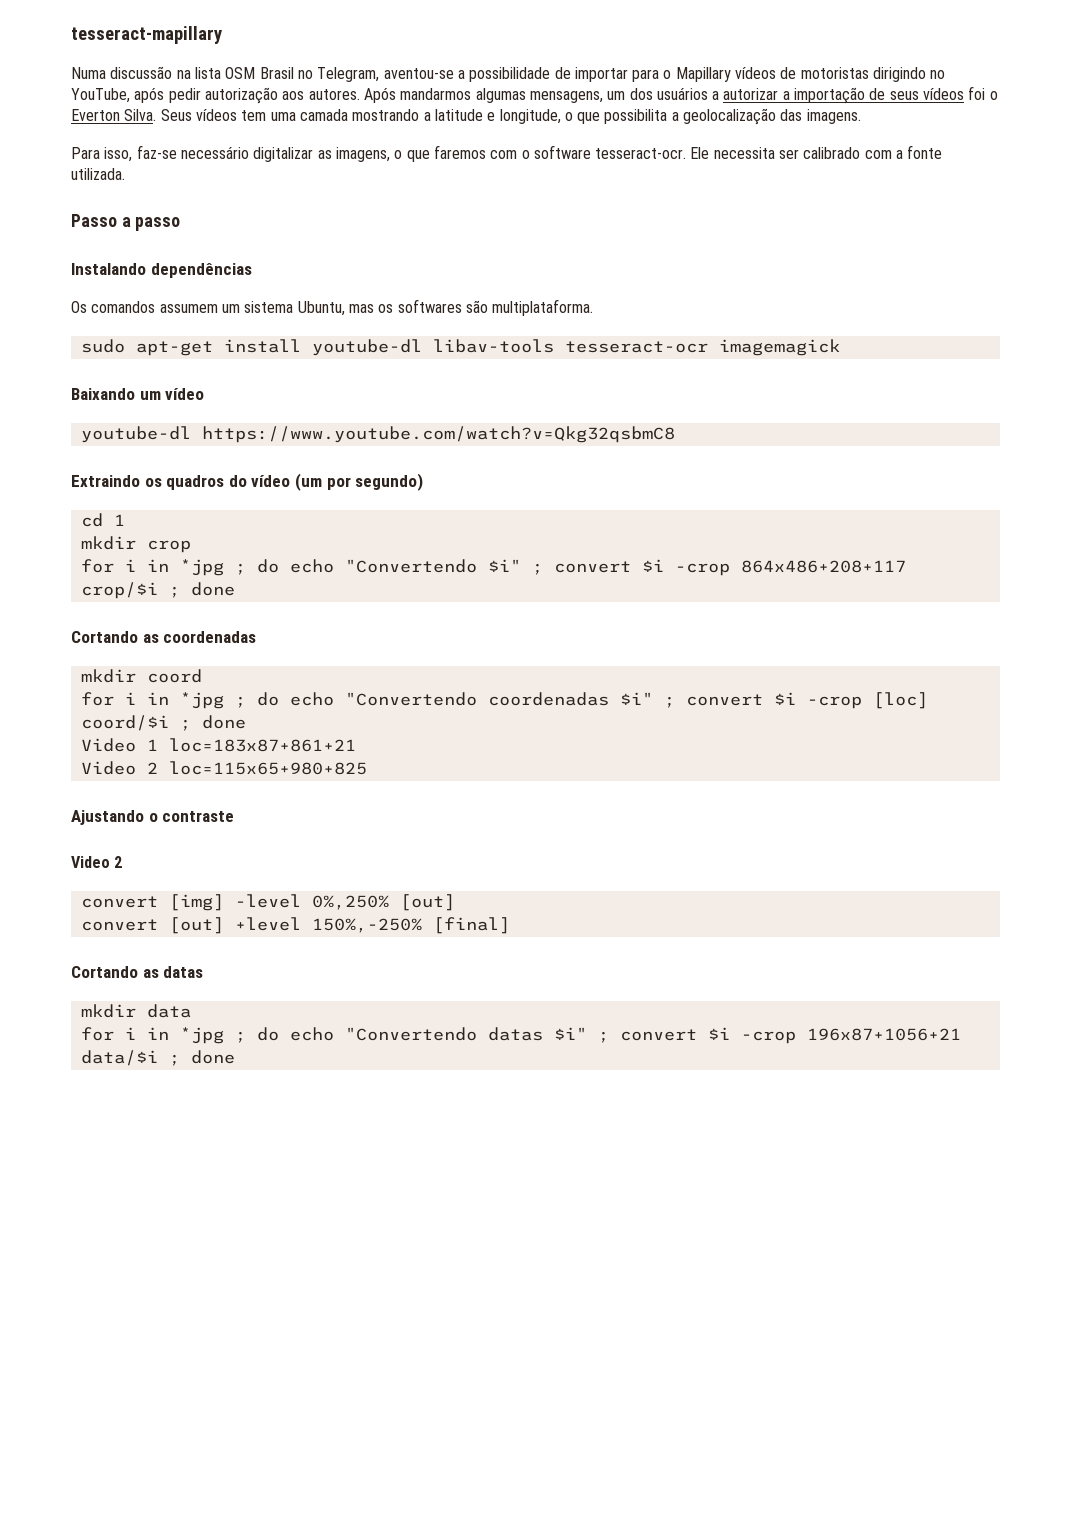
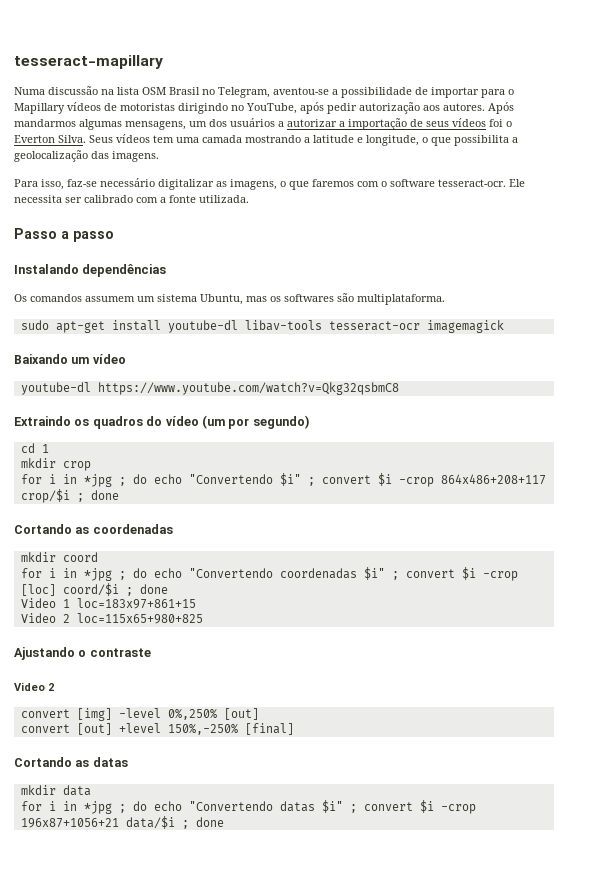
- Video 1 loc=183x87+861+21
+ Video 1 loc=183x97+861+15

